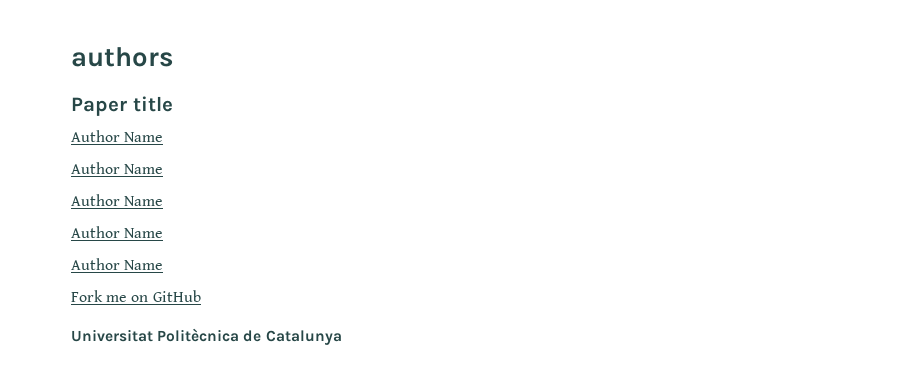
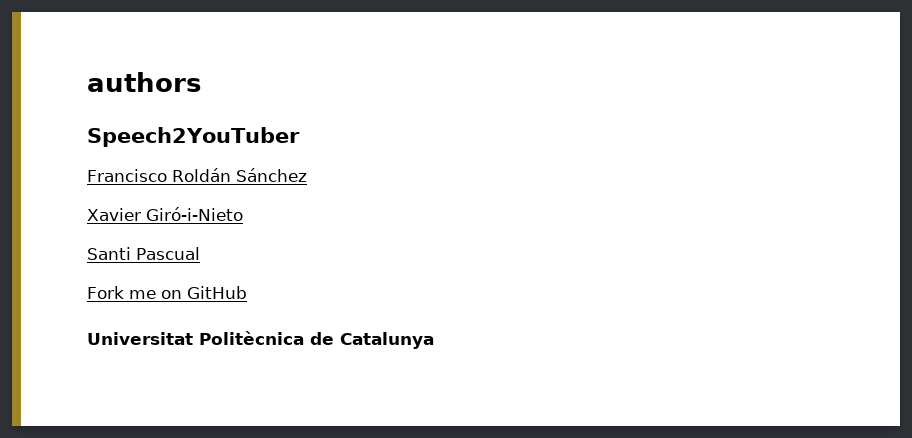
- Paper title
- Author Name
- Author Name
- Author Name
- Author Name
- Author Name
+ Speech2YouTuber
+ Francisco Roldán Sánchez
+ Xavier Giró-i-Nieto
+ Santi Pascual

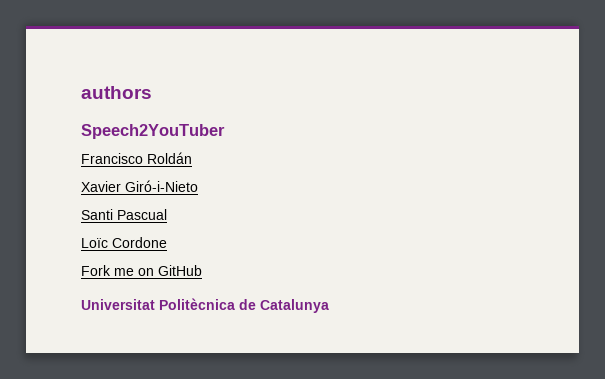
- Francisco Roldán Sánchez
+ Francisco Roldán
+ Loïc Cordone

